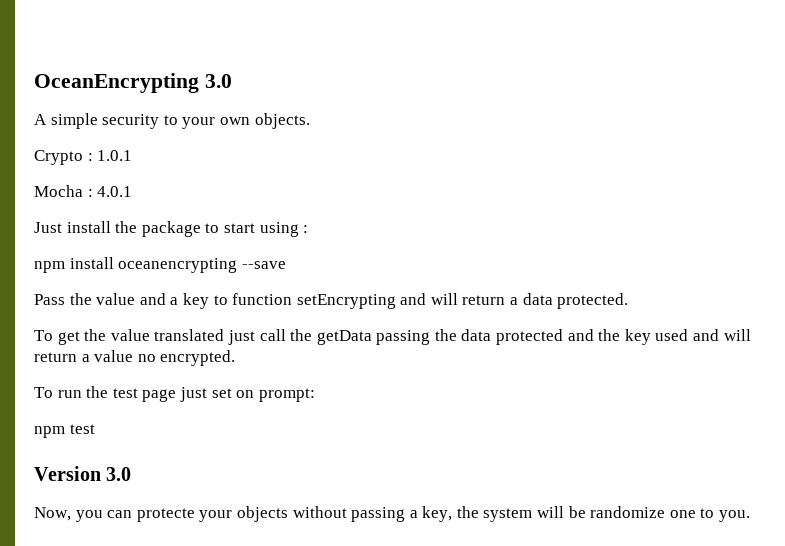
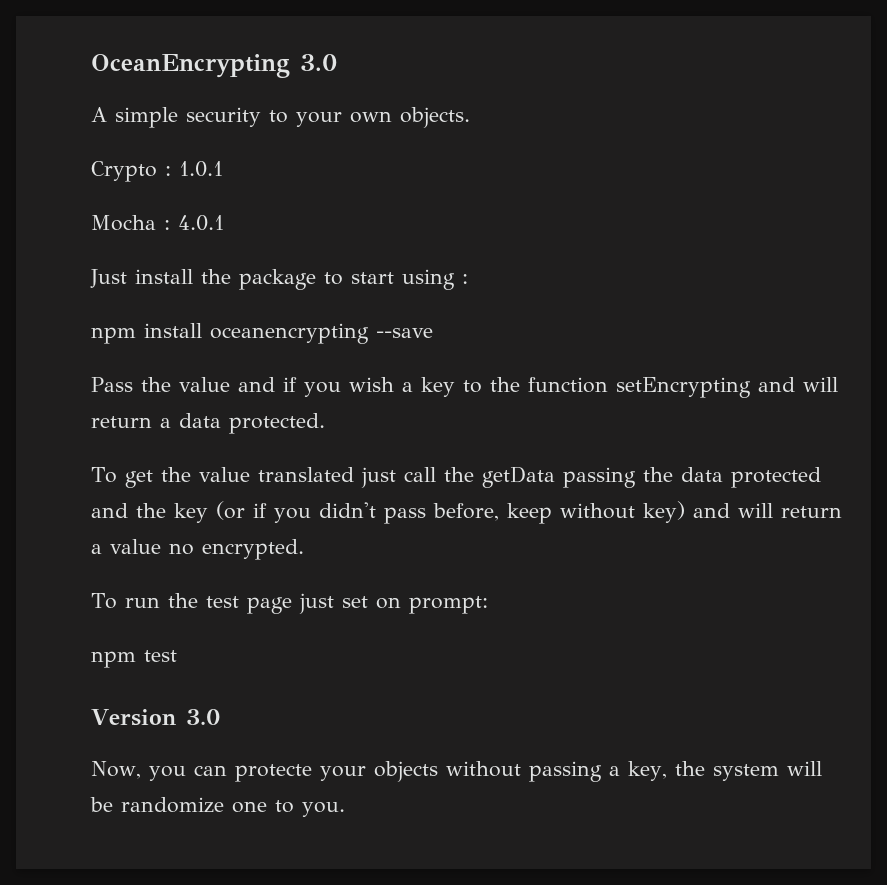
- Pass the value and a key to function setEncrypting and will return a data protected.
+ Pass the value and if you wish a key to the function setEncrypting and will return a data protected.
- To get the value translated just call the getData passing the data protected and the key used and will return a value no encrypted.
+ To get the value translated just call the getData passing the data protected and the key (or if you didn't pass before, keep without key) and will return a value no encrypted.

